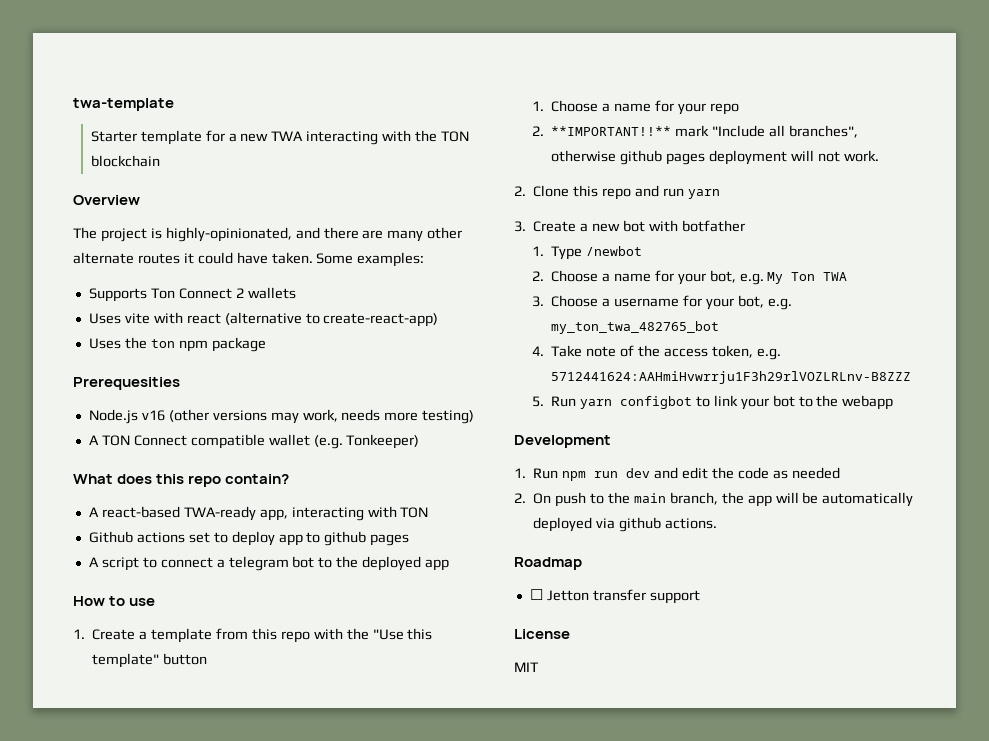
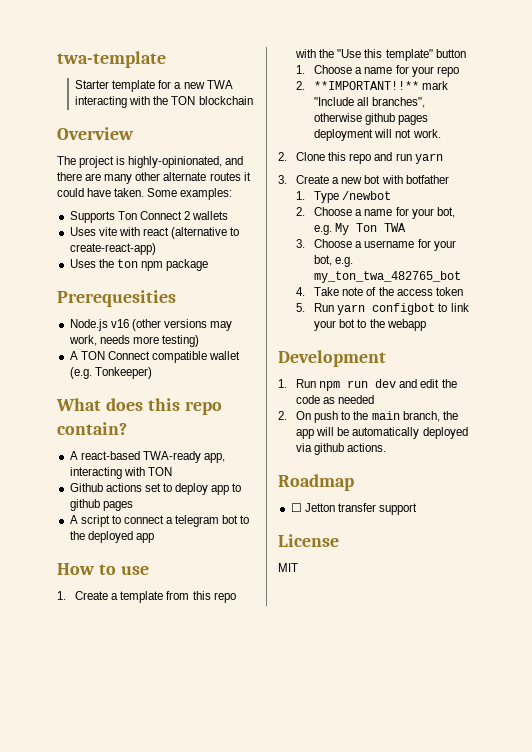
- 4. Take note of the access token, e.g. 5712441624:AAHmiHvwrrju1F3h29rlVOZLRLnv-B8ZZZ
+ 4. Take note of the access token

